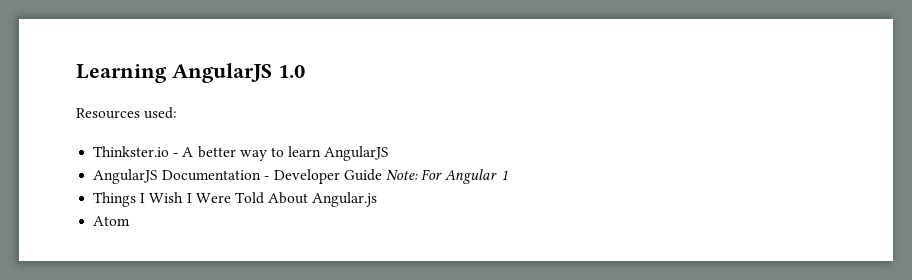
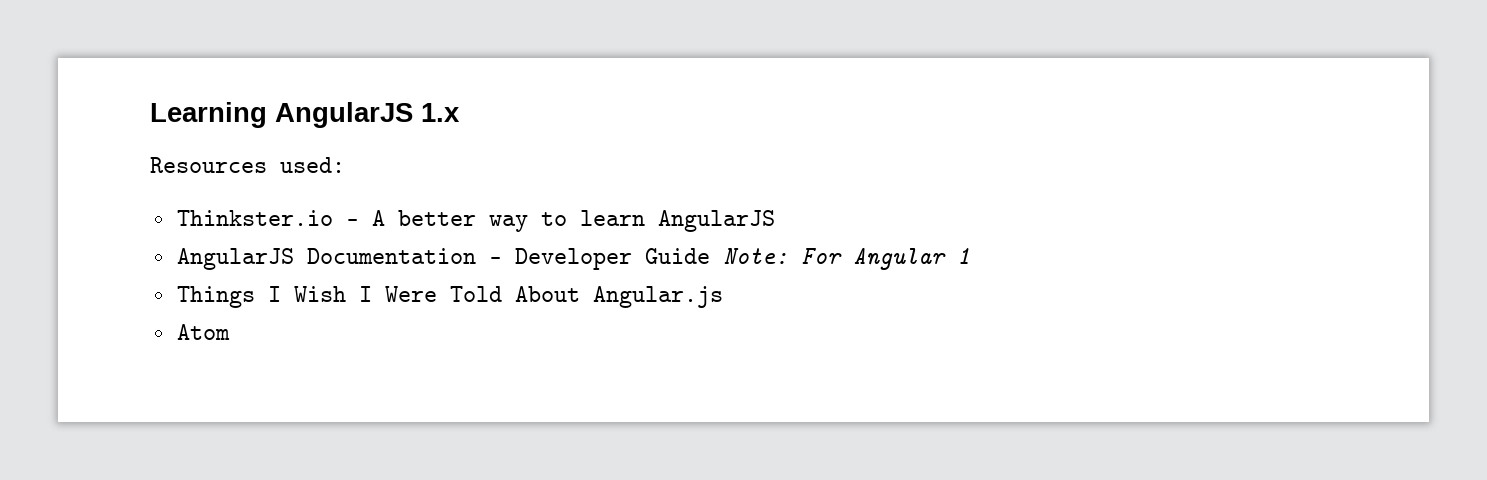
- Learning AngularJS 1.0
+ Learning AngularJS 1.x

